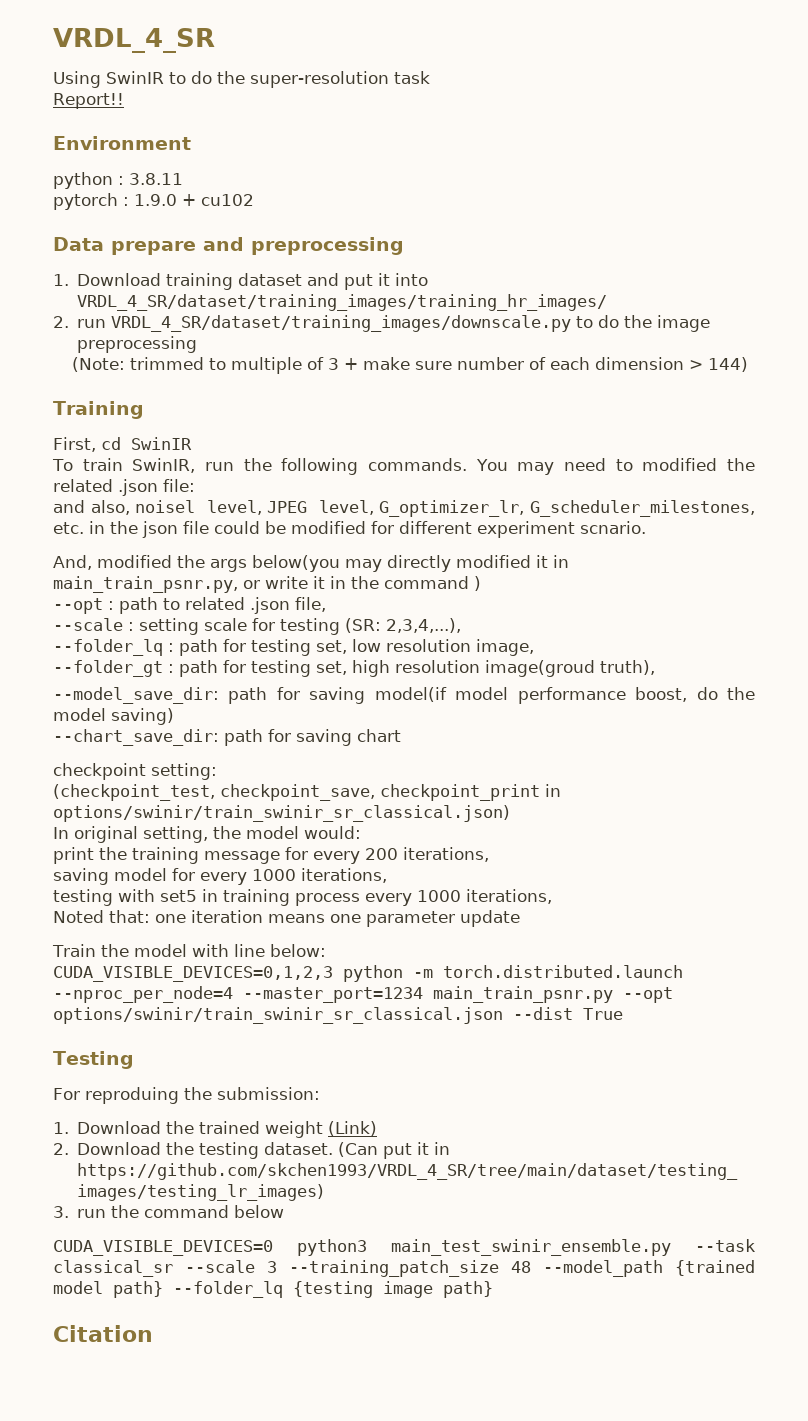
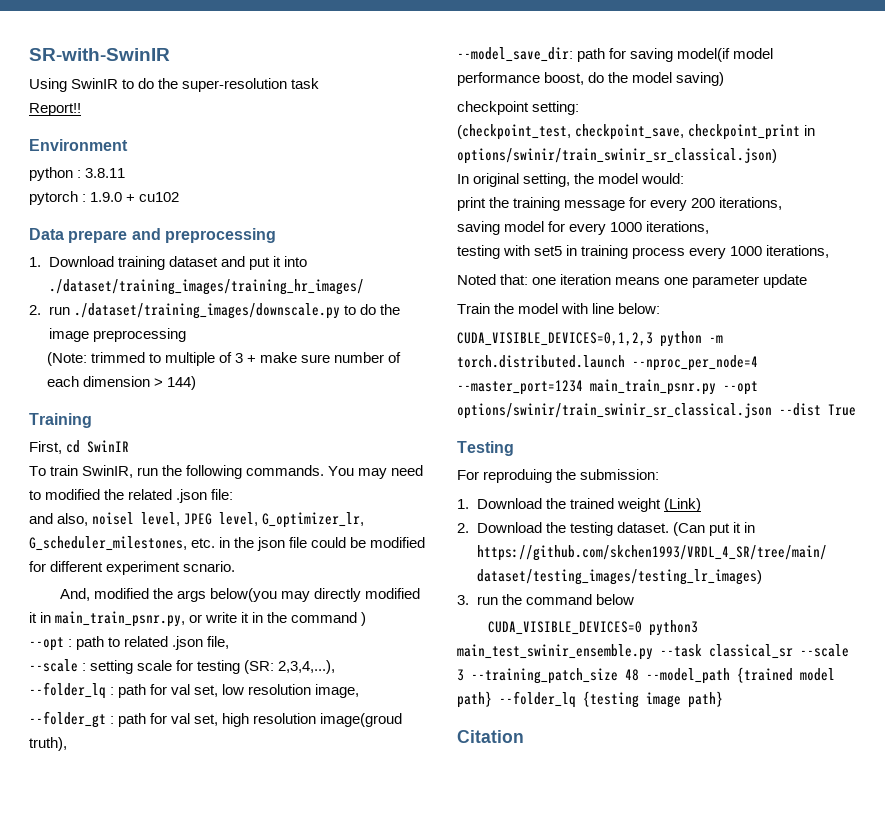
- VRDL_4_SR
+ SR-with-SwinIR
- 1. Download training dataset and put it into VRDL_4_SR/dataset/training_images/training_hr_images/
+ 1. Download training dataset and put it into ./dataset/training_images/training_hr_images/
- 2. run VRDL_4_SR/dataset/training_images/downscale.py to do the image preprocessing
+ 2. run ./dataset/training_images/downscale.py to do the image preprocessing
- --folder_lq : path for testing set, low resolution image,
+ --folder_lq : path for val set, low resolution image,
- --folder_gt : path for testing set, high resolution image(groud truth),
+ --folder_gt : path for val set, high resolution image(groud truth),
- --chart_save_dir: path for saving chart

